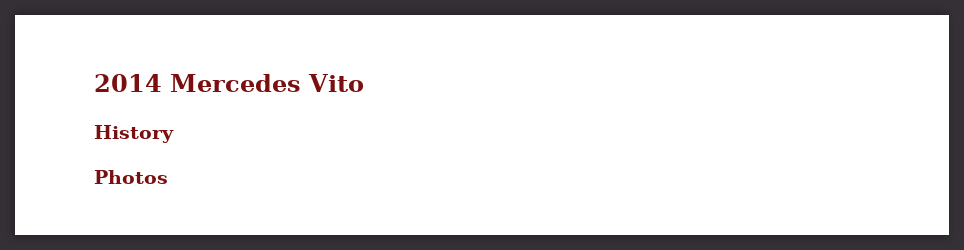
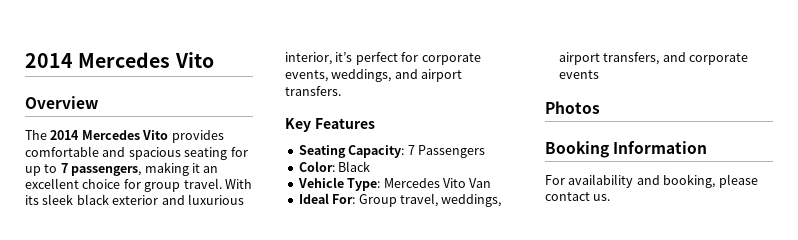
- History
+ Overview
+ The 2014 Mercedes Vito provides comfortable and spacious seating for up to 7 passengers, making it an excellent choice for group travel. With its sleek black exterior and luxurious interior, it’s perfect for corporate events, weddings, and airport transfers.
+ Key Features
+ Seating Capacity: 7 Passengers
+ Color: Black
+ Vehicle Type: Mercedes Vito Van
+ Ideal For: Group travel, weddings, airport transfers, and corporate events
  Photos
+ Booking Information
+ For availability and booking, please contact us.

